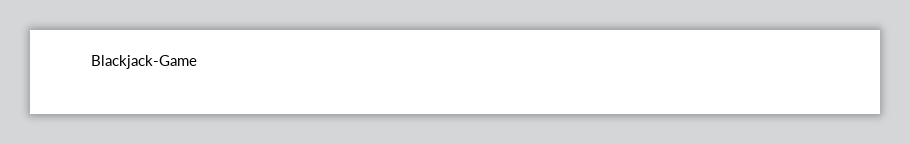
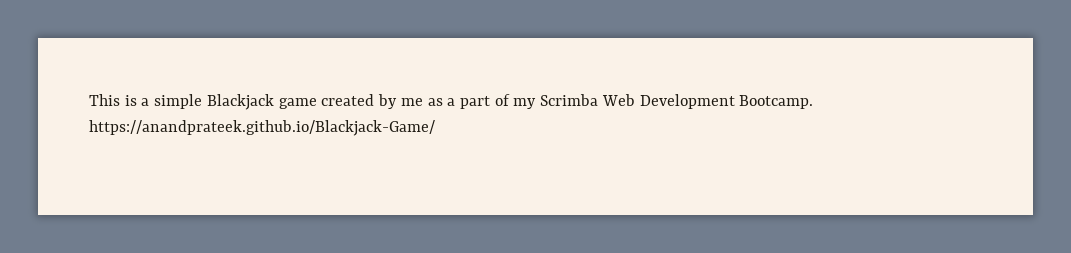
- Blackjack-Game
+ This is a simple Blackjack game created by me as a part of my Scrimba Web Development Bootcamp. https://anandprateek.github.io/Blackjack-Game/

